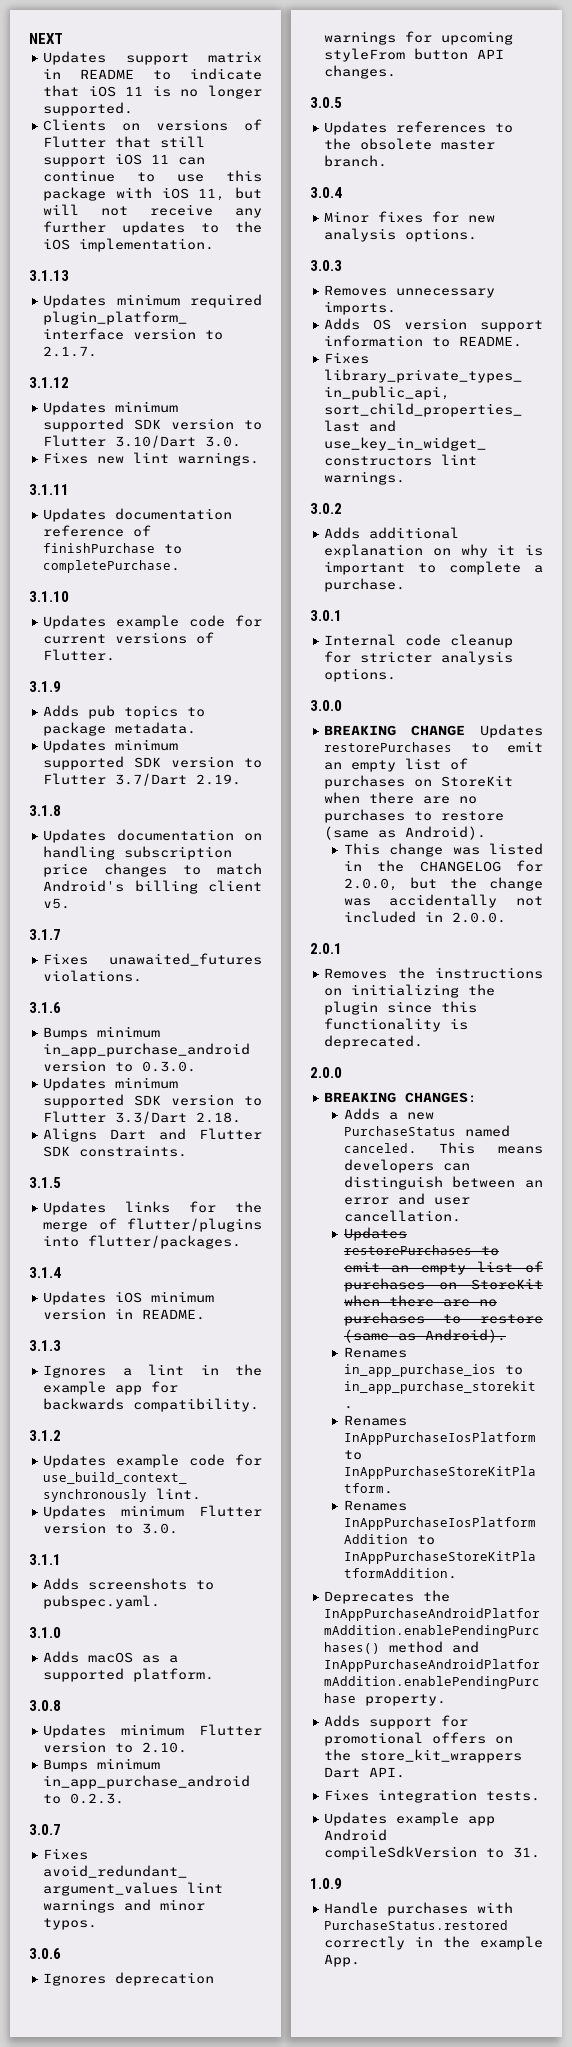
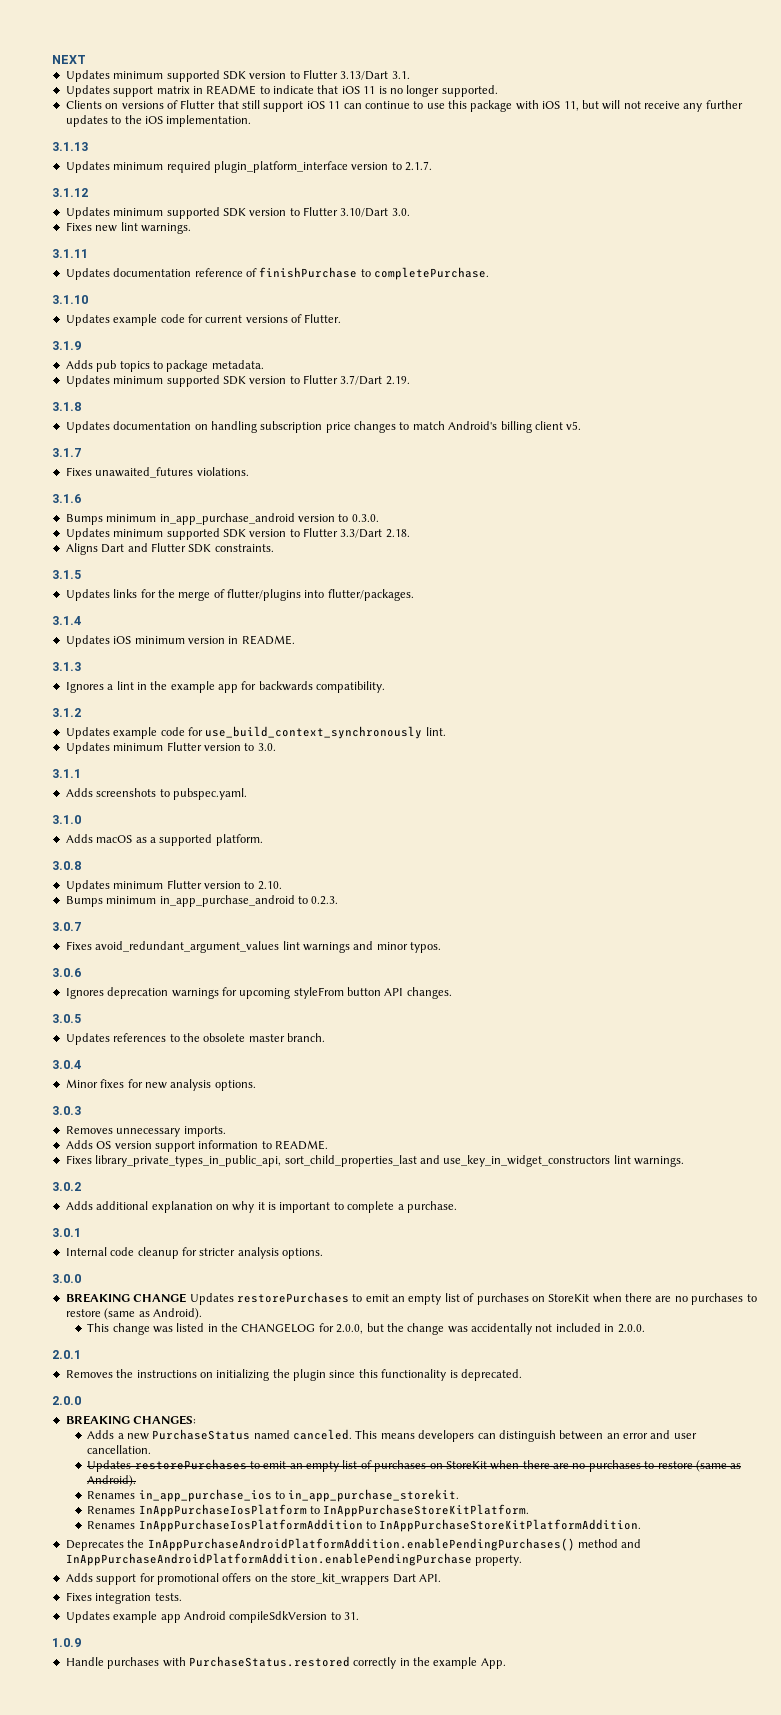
+ Updates minimum supported SDK version to Flutter 3.13/Dart 3.1.

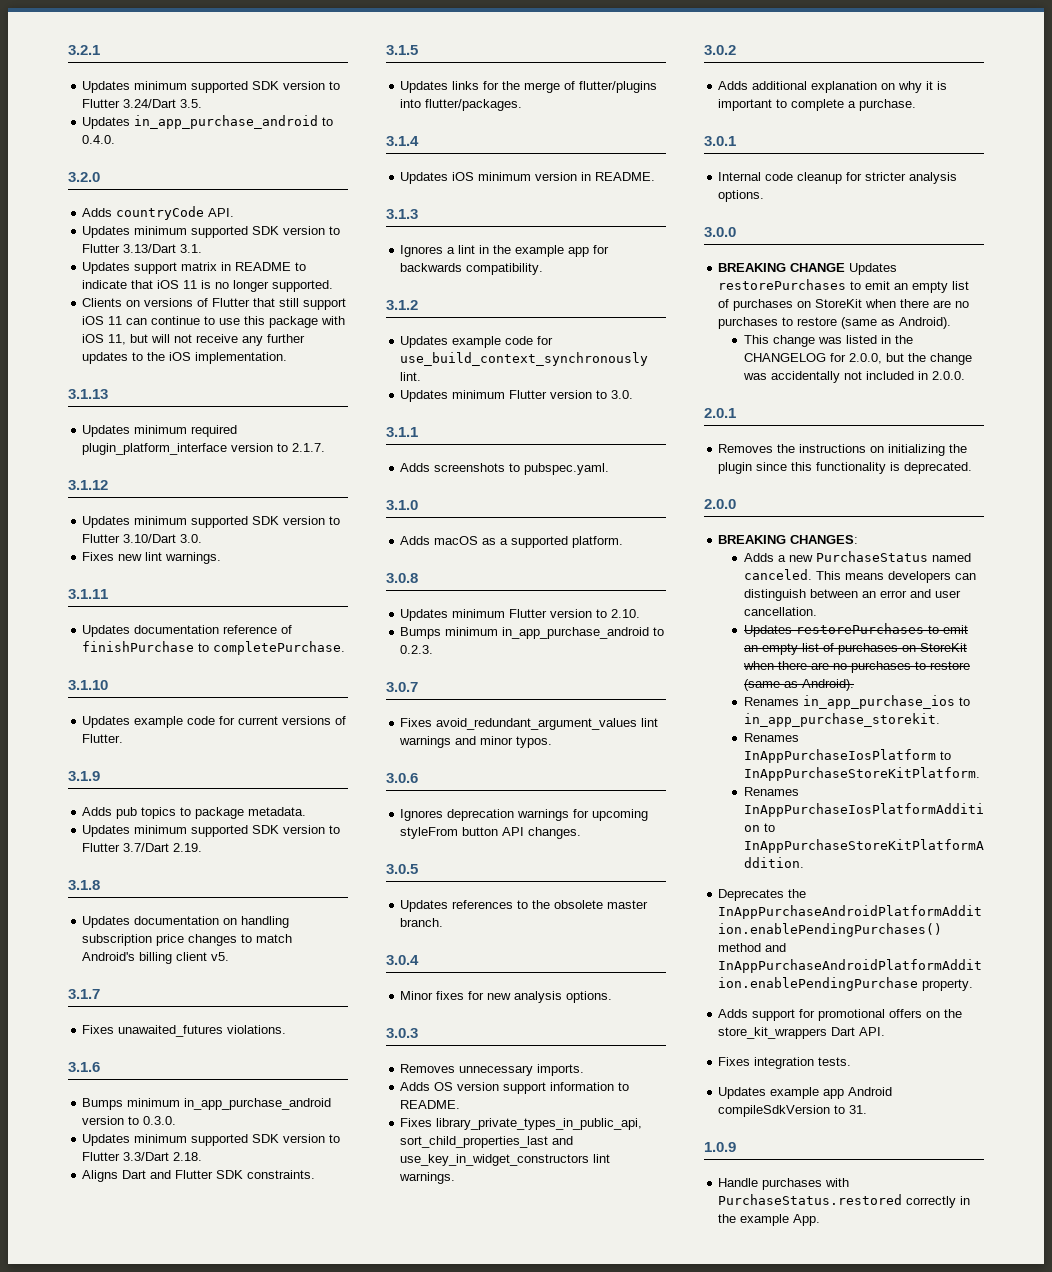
- NEXT
+ 3.2.1
+ Updates minimum supported SDK version to Flutter 3.24/Dart 3.5.
+ Updates in_app_purchase_android to 0.4.0.
+ 3.2.0
+ Adds countryCode API.

